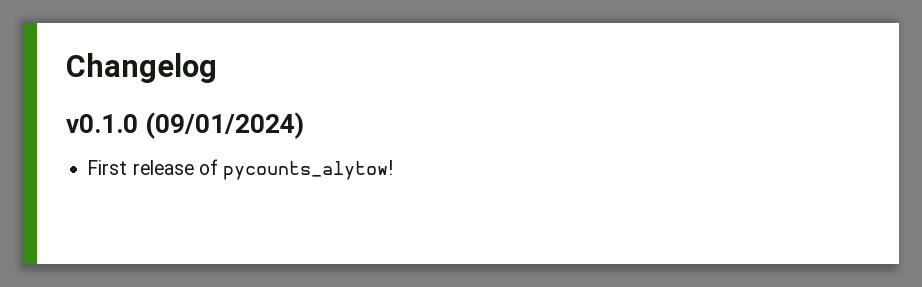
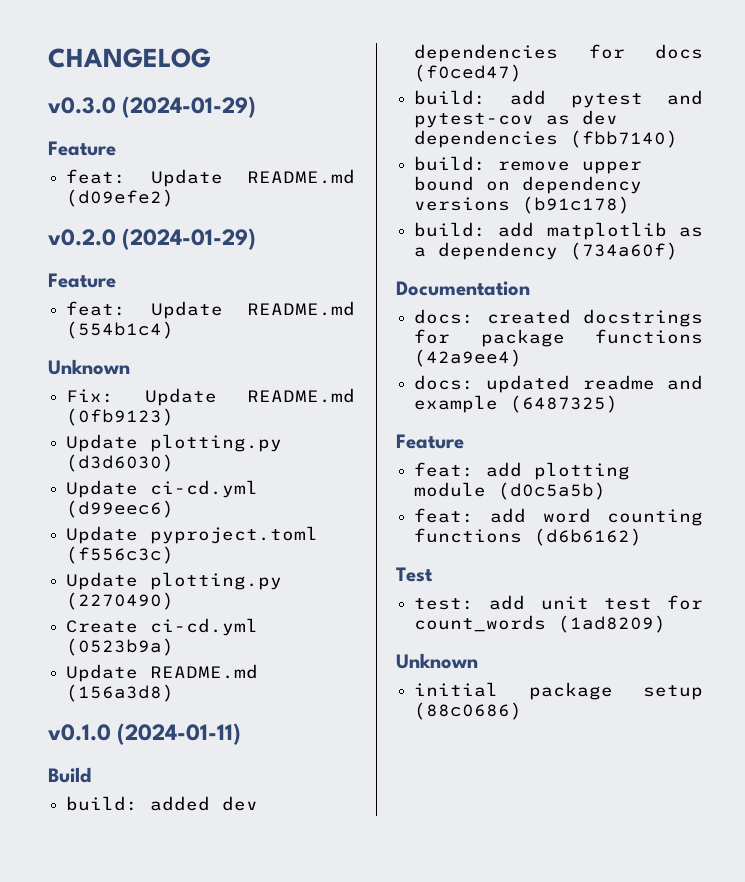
- Changelog
- v0.1.0 (09/01/2024)
- First release of pycounts_alytow!
+ CHANGELOG
+ v0.3.0 (2024-01-29)
+ Feature
+ feat: Update README.md (d09efe2)
+ v0.2.0 (2024-01-29)
+ Feature
+ feat: Update README.md (554b1c4)
+ Unknown
+ Fix: Update README.md (0fb9123)
+ Update plotting.py (d3d6030)
+ Update ci-cd.yml (d99eec6)
+ Update pyproject.toml (f556c3c)
+ Update plotting.py (2270490)
+ Create ci-cd.yml (0523b9a)
+ Update README.md (156a3d8)
+ v0.1.0 (2024-01-11)
+ Build
+ build: added dev dependencies for docs (f0ced47)
+ build: add pytest and pytest-cov as dev dependencies (fbb7140)
+ build: remove upper bound on dependency versions (b91c178)
+ build: add matplotlib as a dependency (734a60f)
+ Documentation
+ docs: created docstrings for package functions (42a9ee4)
+ docs: updated readme and example (6487325)
+ Feature
+ feat: add plotting module (d0c5a5b)
+ feat: add word counting functions (d6b6162)
+ Test
+ test: add unit test for count_words (1ad8209)
+ Unknown
+ initial package setup (88c0686)

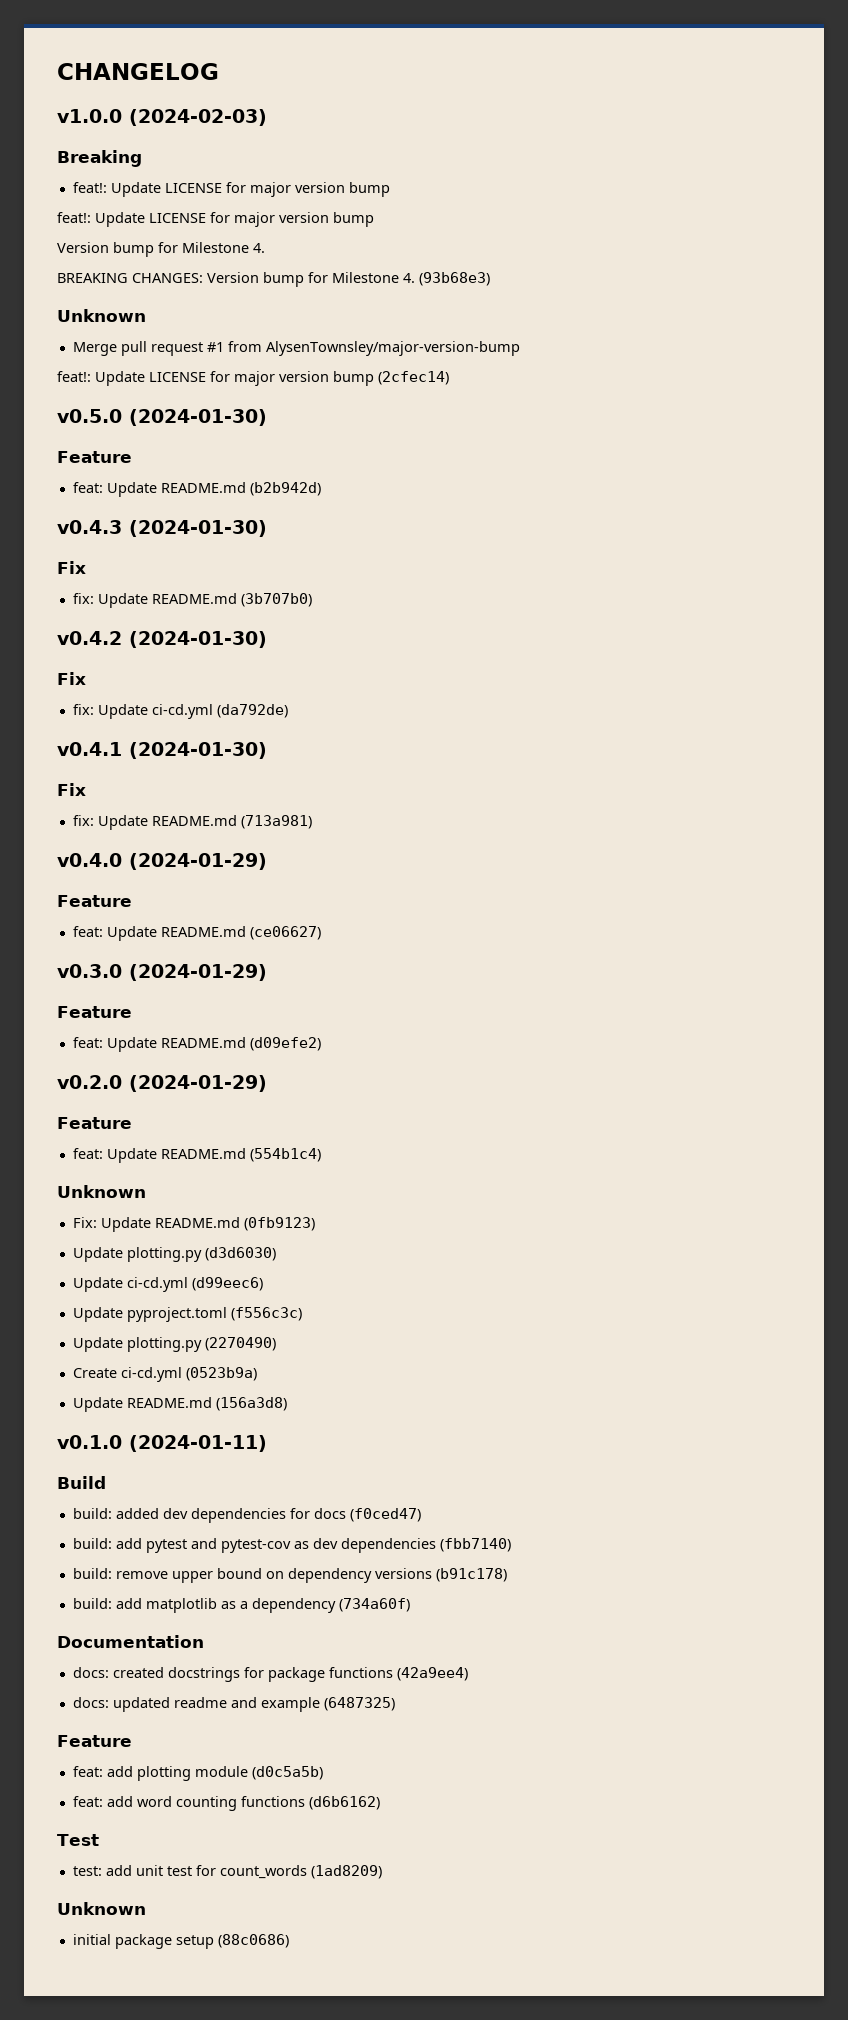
+ v1.0.0 (2024-02-03)
+ Breaking
+ feat!: Update LICENSE for major version bump
+ feat!: Update LICENSE for major version bump
+ Version bump for Milestone 4.
+ BREAKING CHANGES: Version bump for Milestone 4. (93b68e3)
+ Unknown
+ Merge pull request #1 from AlysenTownsley/major-version-bump
+ feat!: Update LICENSE for major version bump (2cfec14)
+ v0.5.0 (2024-01-30)
+ Feature
+ feat: Update README.md (b2b942d)
+ v0.4.3 (2024-01-30)
+ Fix
+ fix: Update README.md (3b707b0)
+ v0.4.2 (2024-01-30)
+ Fix
+ fix: Update ci-cd.yml (da792de)
+ v0.4.1 (2024-01-30)
+ Fix
+ fix: Update README.md (713a981)
+ v0.4.0 (2024-01-29)
+ Feature
+ feat: Update README.md (ce06627)

